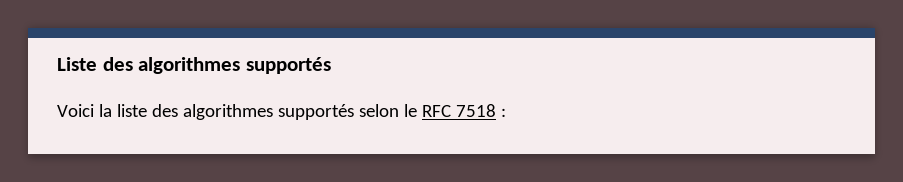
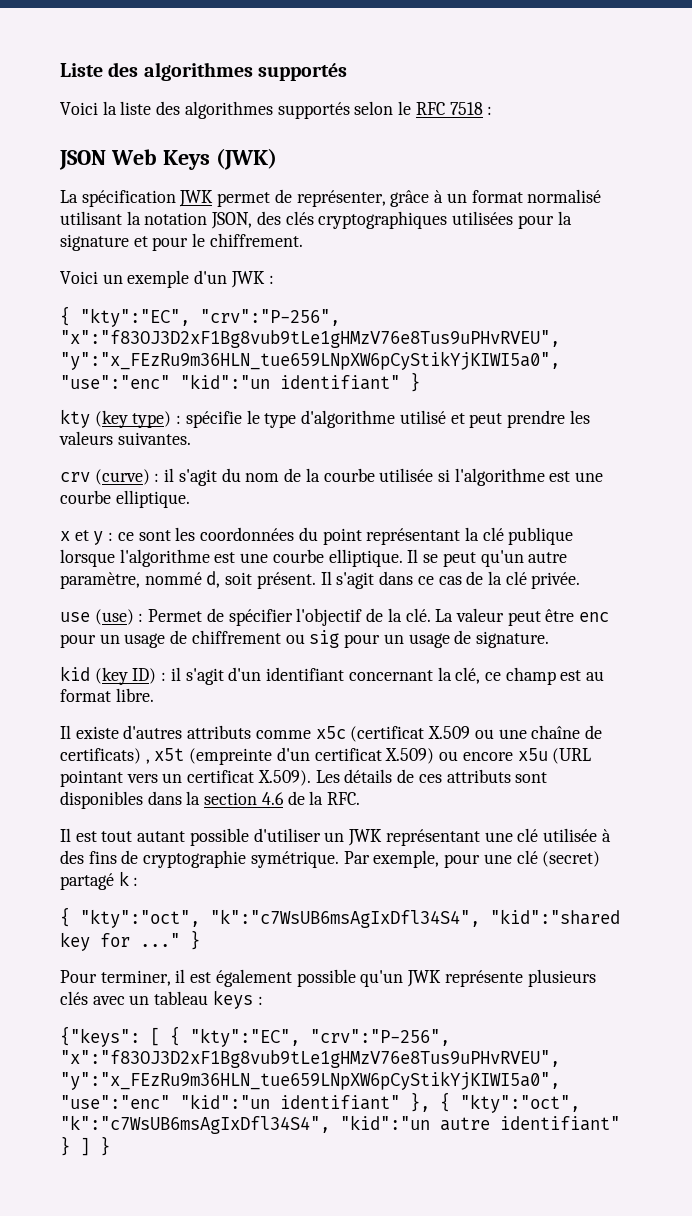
+ JSON Web Keys (JWK)
+ La spécification JWK permet de représenter, grâce à un format normalisé utilisant la notation JSON, des clés cryptographiques utilisées pour la signature et pour le chiffrement.
+ Voici un exemple d'un JWK :
+ { "kty":"EC", "crv":"P-256", "x":"f83OJ3D2xF1Bg8vub9tLe1gHMzV76e8Tus9uPHvRVEU", "y":"x_FEzRu9m36HLN_tue659LNpXW6pCyStikYjKIWI5a0", "use":"enc" "kid":"un identifiant" }
+ kty (key type) : spécifie le type d'algorithme utilisé et peut prendre les valeurs suivantes.
+ crv (curve) : il s'agit du nom de la courbe utilisée si l'algorithme est une courbe elliptique.
+ x et y : ce sont les coordonnées du point représentant la clé publique lorsque l'algorithme est une courbe elliptique. Il se peut qu'un autre paramètre, nommé d, soit présent. Il s'agit dans ce cas de la clé privée.
+ use (use) : Permet de spécifier l'objectif de la clé. La valeur peut être enc pour un usage de chiffrement ou sig pour un usage de signature.
+ kid (key ID) : il s'agit d'un identifiant concernant la clé, ce champ est au format libre.
+ Il existe d'autres attributs comme x5c (certificat X.509 ou une chaîne de certificats) , x5t (empreinte d'un certificat X.509) ou encore x5u (URL pointant vers un certificat X.509). Les détails de ces attributs sont disponibles dans la section 4.6 de la RFC.
+ Il est tout autant possible d'utiliser un JWK représentant une clé utilisée à des fins de cryptographie symétrique. Par exemple, pour une clé (secret) partagé k :
+ { "kty":"oct", "k":"c7WsUB6msAgIxDfl34S4", "kid":"shared key for ..." }
+ Pour terminer, il est également possible qu'un JWK représente plusieurs clés avec un tableau keys :
+ {"keys": [ { "kty":"EC", "crv":"P-256", "x":"f83OJ3D2xF1Bg8vub9tLe1gHMzV76e8Tus9uPHvRVEU", "y":"x_FEzRu9m36HLN_tue659LNpXW6pCyStikYjKIWI5a0", "use":"enc" "kid":"un identifiant" }, { "kty":"oct", "k":"c7WsUB6msAgIxDfl34S4", "kid":"un autre identifiant" } ] }

